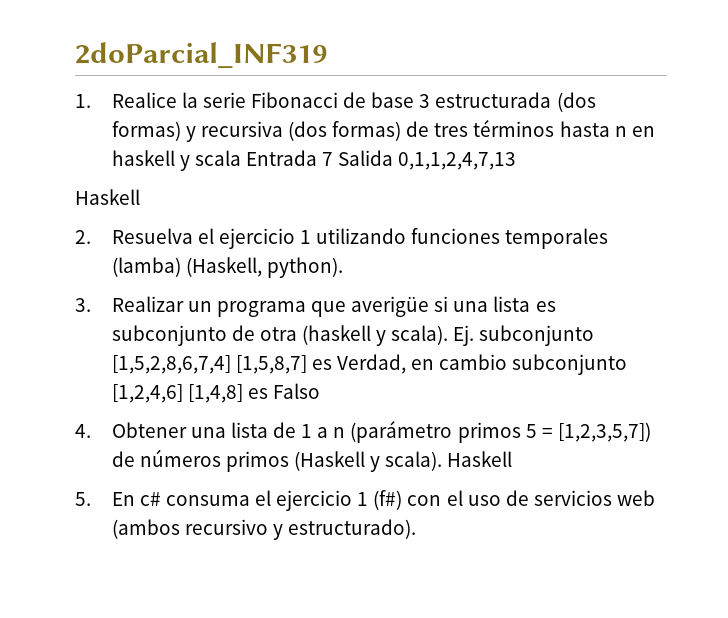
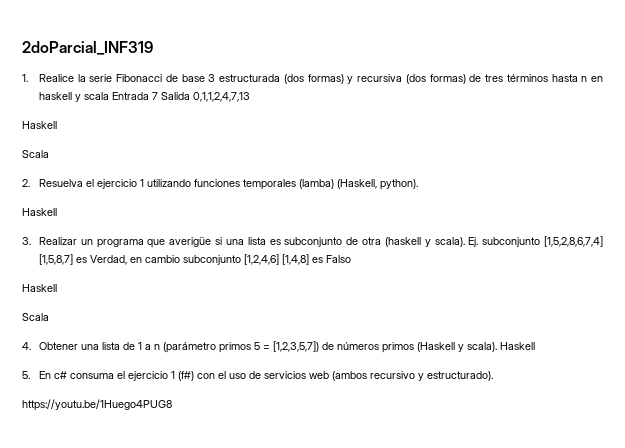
  1. Realice la serie Fibonacci de base 3 estructurada (dos formas) y recursiva (dos formas) de tres términos hasta n en haskell y scala Entrada 7 Salida 0,1,1,2,4,7,13
  Haskell
+ Scala
  2. Resuelva el ejercicio 1 utilizando funciones temporales (lamba) (Haskell, python).
+ Haskell
  Ej. subconjunto [1,5,2,8,6,7,4] [1,5,8,7] es Verdad, en cambio subconjunto [1,2,4,6] [1,4,8] es Falso
+ Haskell
+ Scala
+ https://youtu.be/1Huego4PUG8

